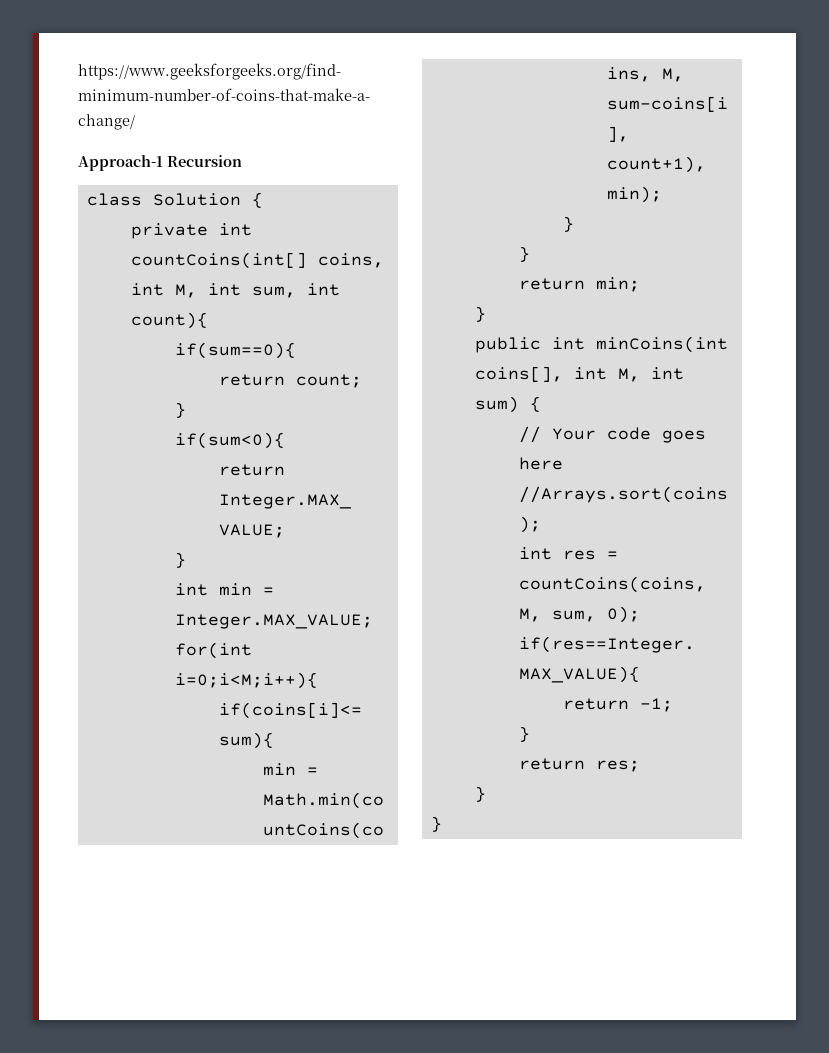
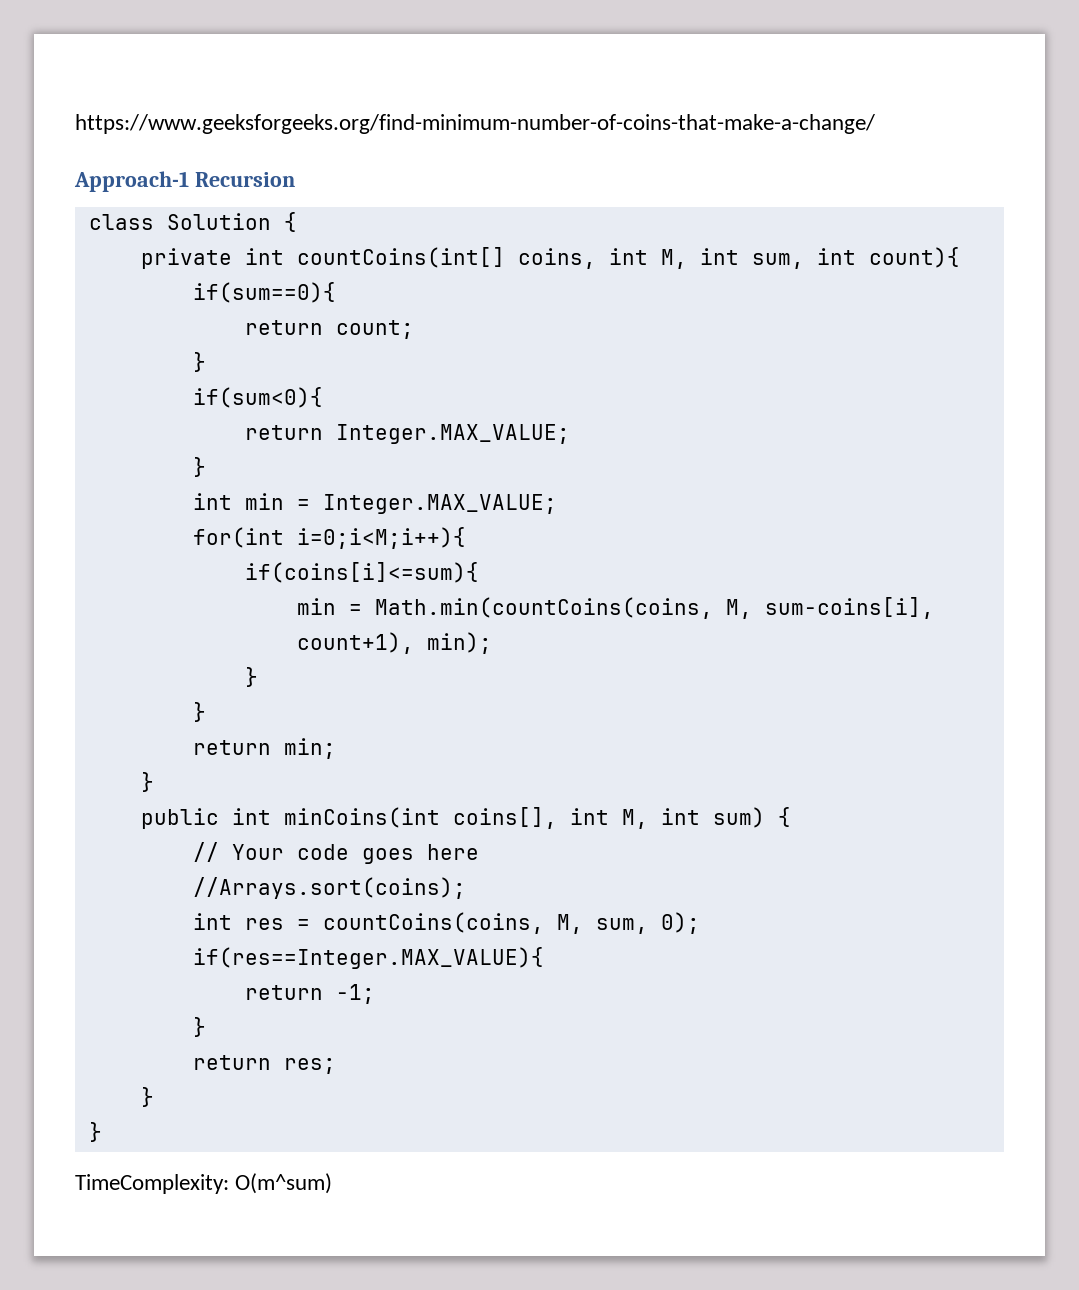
+ TimeComplexity: O(m^sum)

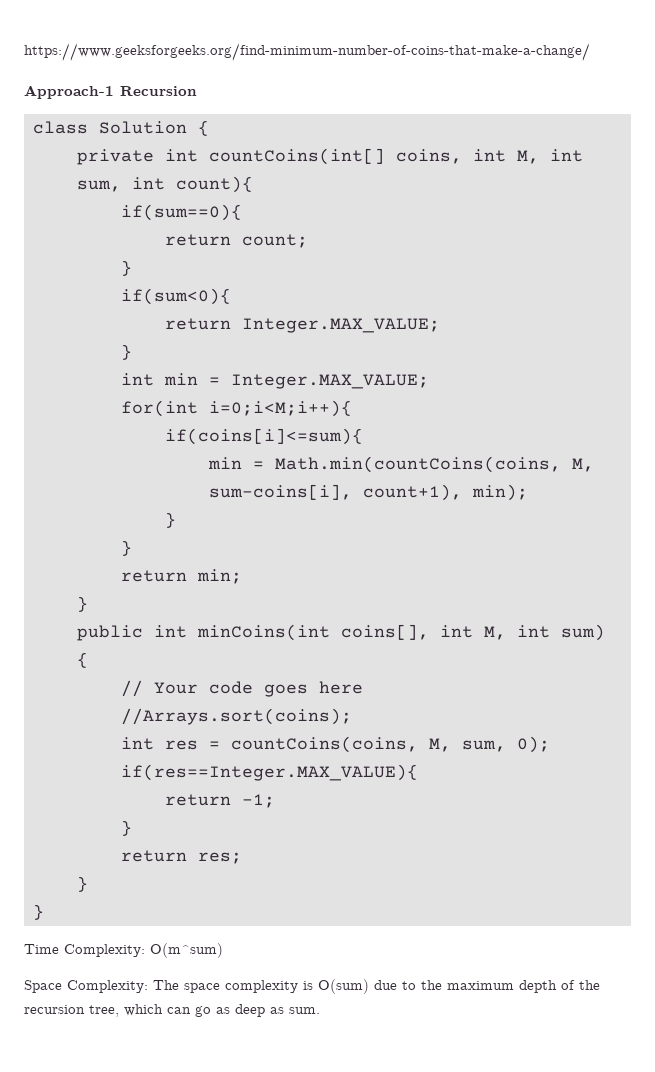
- TimeComplexity: O(m^sum)
+ Time Complexity: O(m^sum)
+ Space Complexity: The space complexity is O(sum) due to the maximum depth of the recursion tree, which can go as deep as sum.

